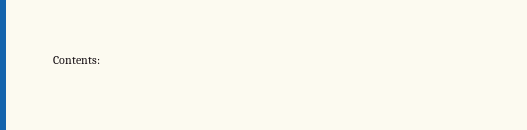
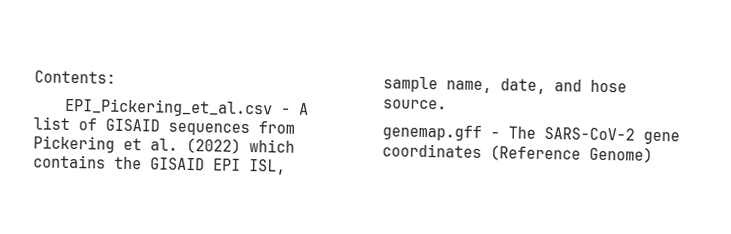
+ EPI_Pickering_et_al.csv - A list of GISAID sequences from Pickering et al. (2022) which contains the GISAID EPI ISL, sample name, date, and hose source.
+ genemap.gff - The SARS-CoV-2 gene coordinates (Reference Genome)

